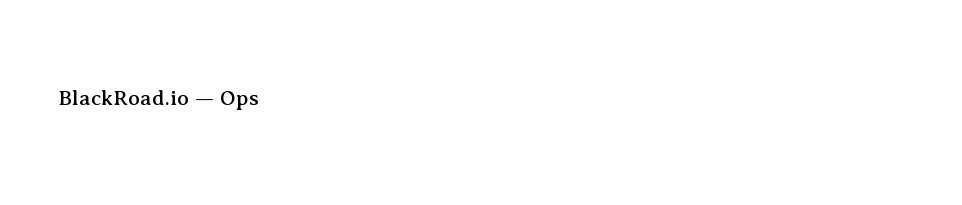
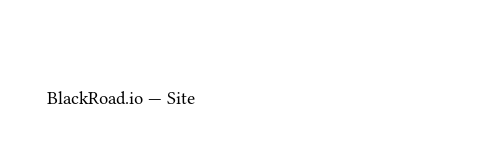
- BlackRoad.io — Ops
+ BlackRoad.io — Site

